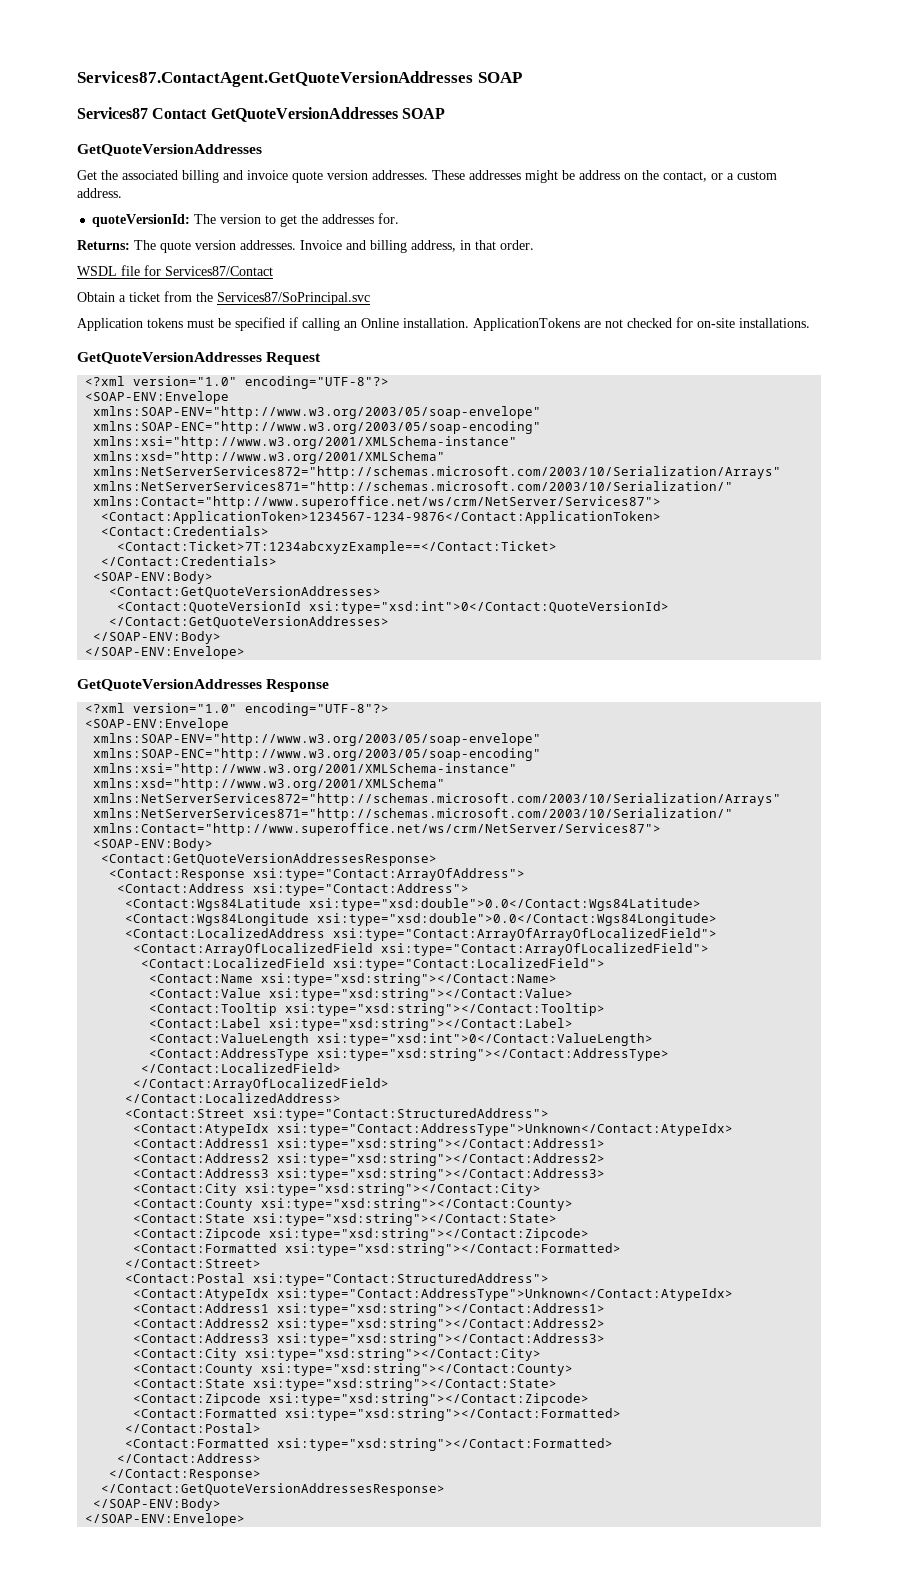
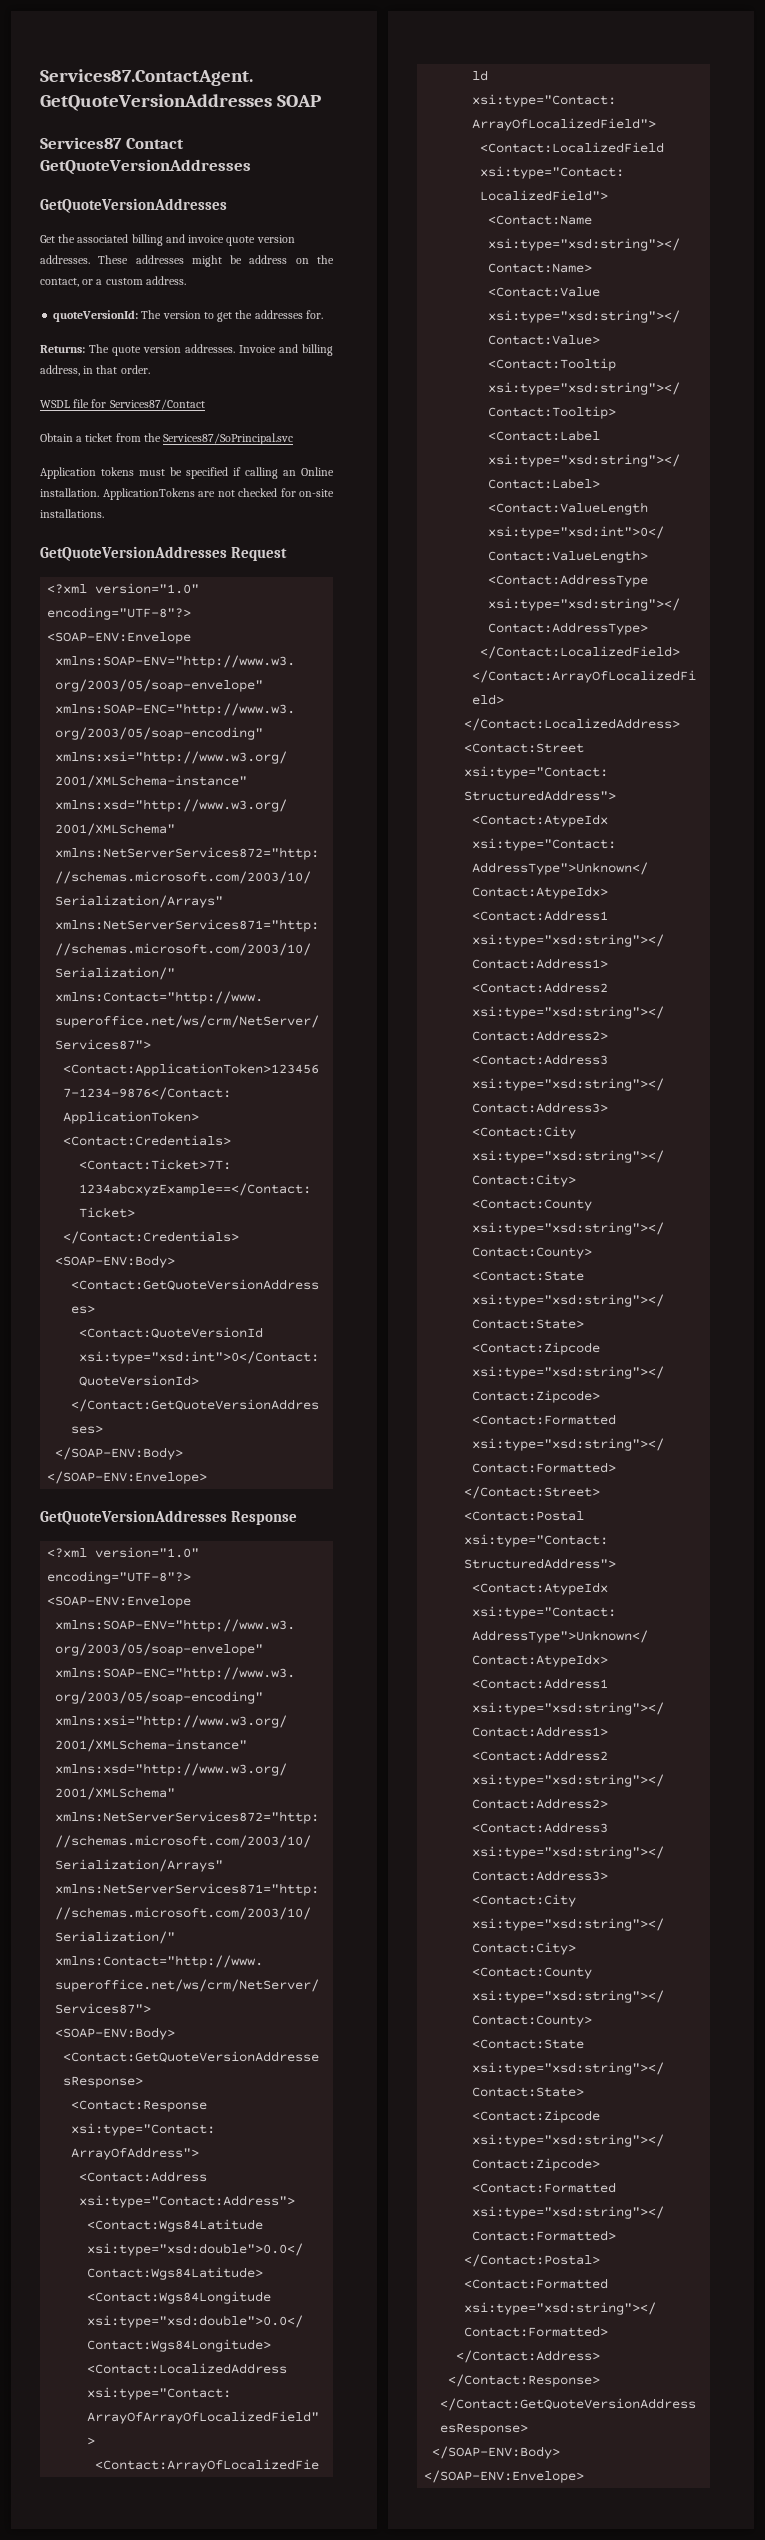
- Services87 Contact GetQuoteVersionAddresses SOAP
+ Services87 Contact GetQuoteVersionAddresses

